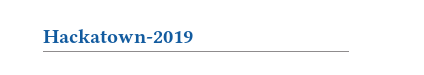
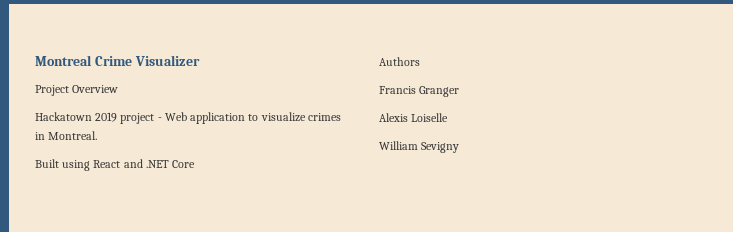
- Hackatown-2019
+ Montreal Crime Visualizer
+ Project Overview
+ Hackatown 2019 project - Web application to visualize crimes in Montreal.
+ Built using React and .NET Core
+ Authors
+ Francis Granger
+ Alexis Loiselle
+ William Sevigny

